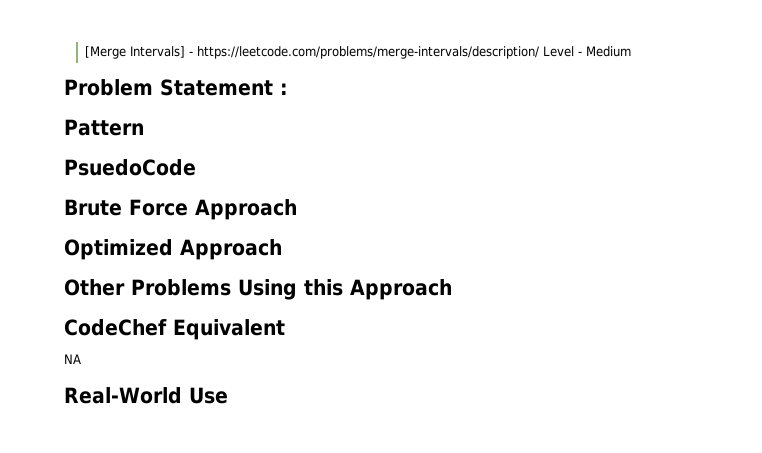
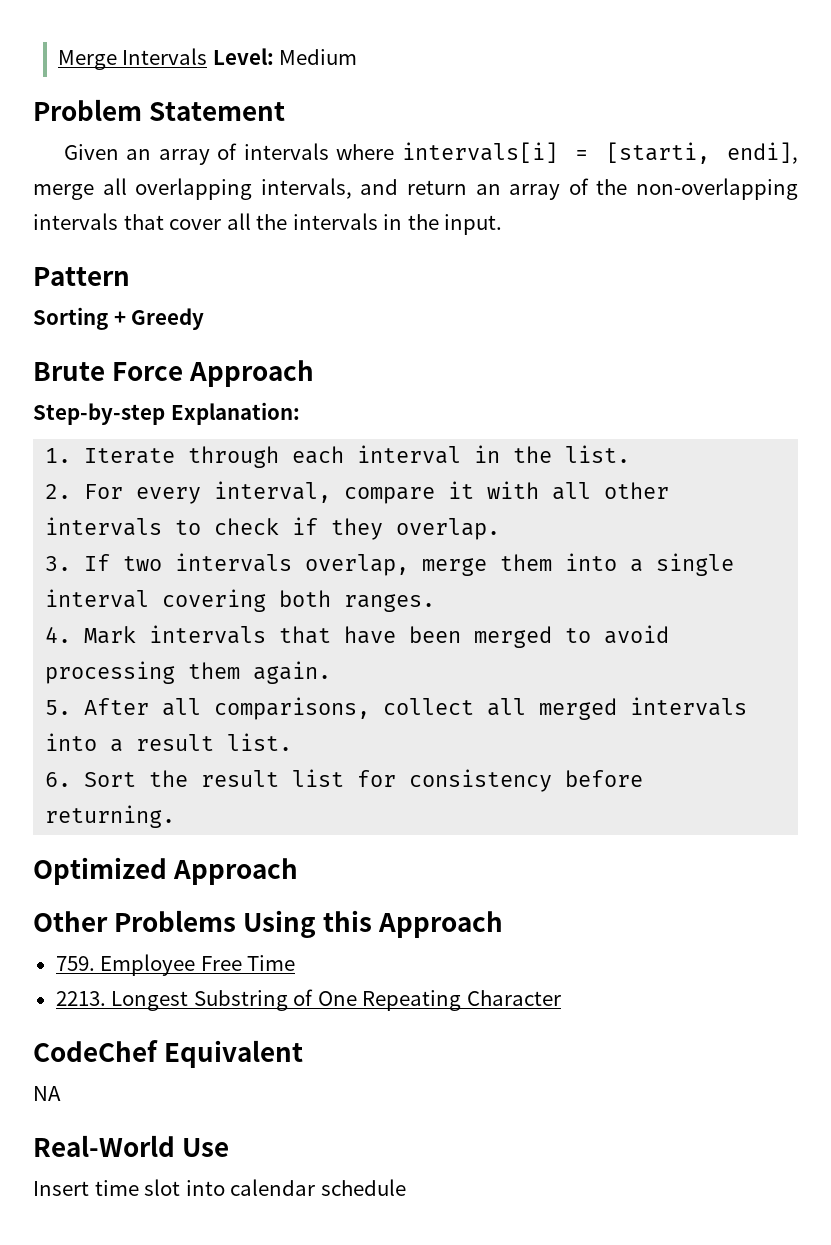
- [Merge Intervals] - https://leetcode.com/problems/merge-intervals/description/ Level - Medium
- Problem Statement :
+ Merge Intervals Level: Medium
+ Problem Statement
+ Given an array of intervals where intervals[i] = [starti, endi], merge all overlapping intervals, and return an array of the non-overlapping intervals that cover all the intervals in the input.
  Pattern
- PsuedoCode
+ Sorting + Greedy
  Brute Force Approach
+ Step-by-step Explanation:
+ 1. Iterate through each interval in the list.
+ 2. For every interval, compare it with all other intervals to check if they overlap.
+ 3. If two intervals overlap, merge them into a single interval covering both ranges.
+ 4. Mark intervals that have been merged to avoid processing them again.
+ 5. After all comparisons, collect all merged intervals into a result list.
+ 6. Sort the result list for consistency before returning.
+ 759. Employee Free Time
+ 2213. Longest Substring of One Repeating Character
+ Insert time slot into calendar schedule

